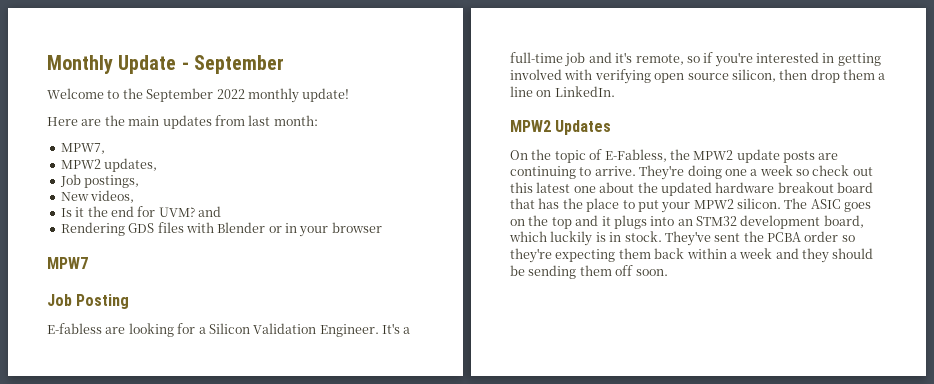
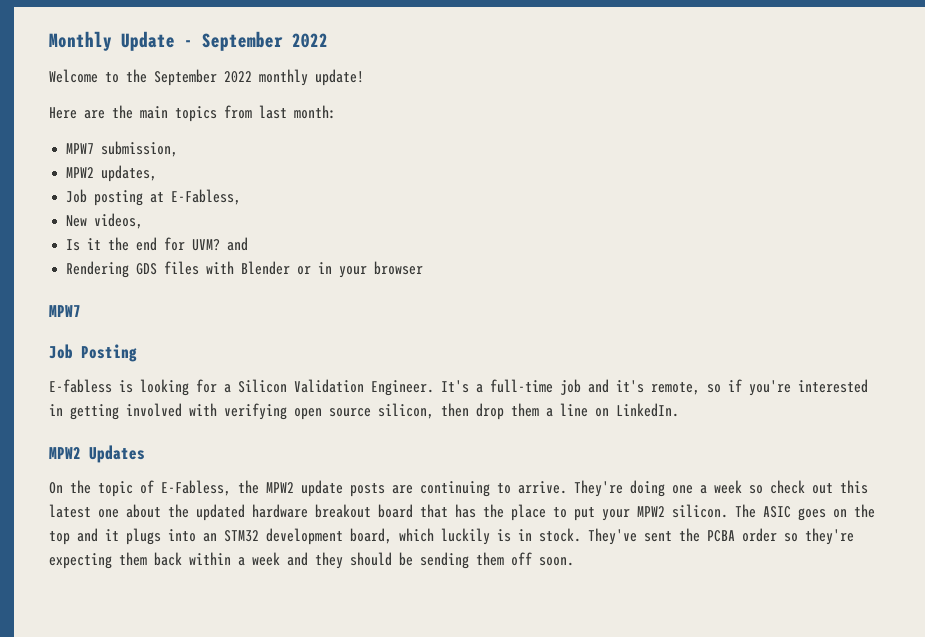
- Monthly Update - September
+ Monthly Update - September 2022
- Here are the main updates from last month:
+ Here are the main topics from last month:
- MPW7,
+ MPW7 submission,
- Job postings,
+ Job posting at E-Fabless,
- E-fabless are looking for a Silicon Validation Engineer.
+ E-fabless is looking for a Silicon Validation Engineer.

